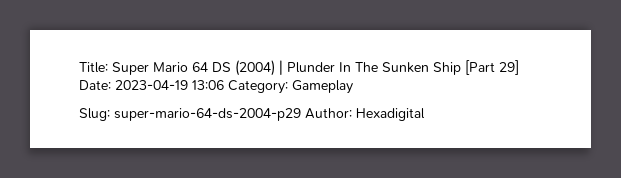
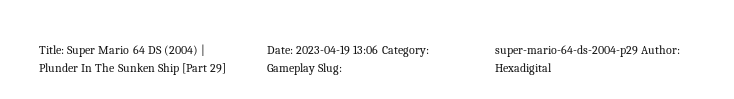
- Title: Super Mario 64 DS (2004) | Plunder In The Sunken Ship [Part 29] Date: 2023-04-19 13:06 Category: Gameplay
- Slug: super-mario-64-ds-2004-p29 Author: Hexadigital
+ Title: Super Mario 64 DS (2004) | Plunder In The Sunken Ship [Part 29] Date: 2023-04-19 13:06 Category: Gameplay Slug: super-mario-64-ds-2004-p29 Author: Hexadigital

